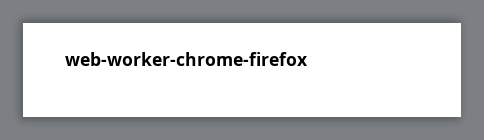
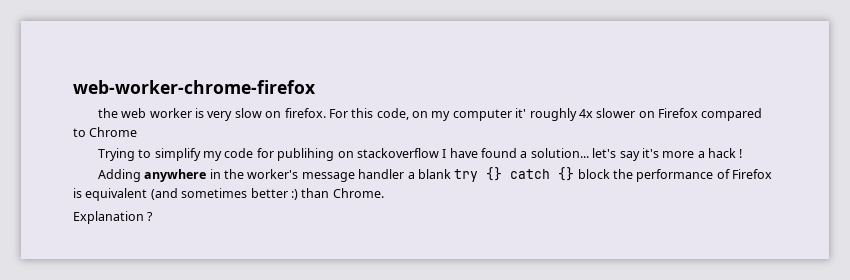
+ the web worker is very slow on firefox. For this code, on my computer it' roughly 4x slower on Firefox compared to Chrome
+ Trying to simplify my code for publihing on stackoverflow I have found a solution... let's say it's more a hack !
+ Adding anywhere in the worker's message handler a blank try {} catch {} block the performance of Firefox is equivalent (and sometimes better :) than Chrome.
+ Explanation ?

